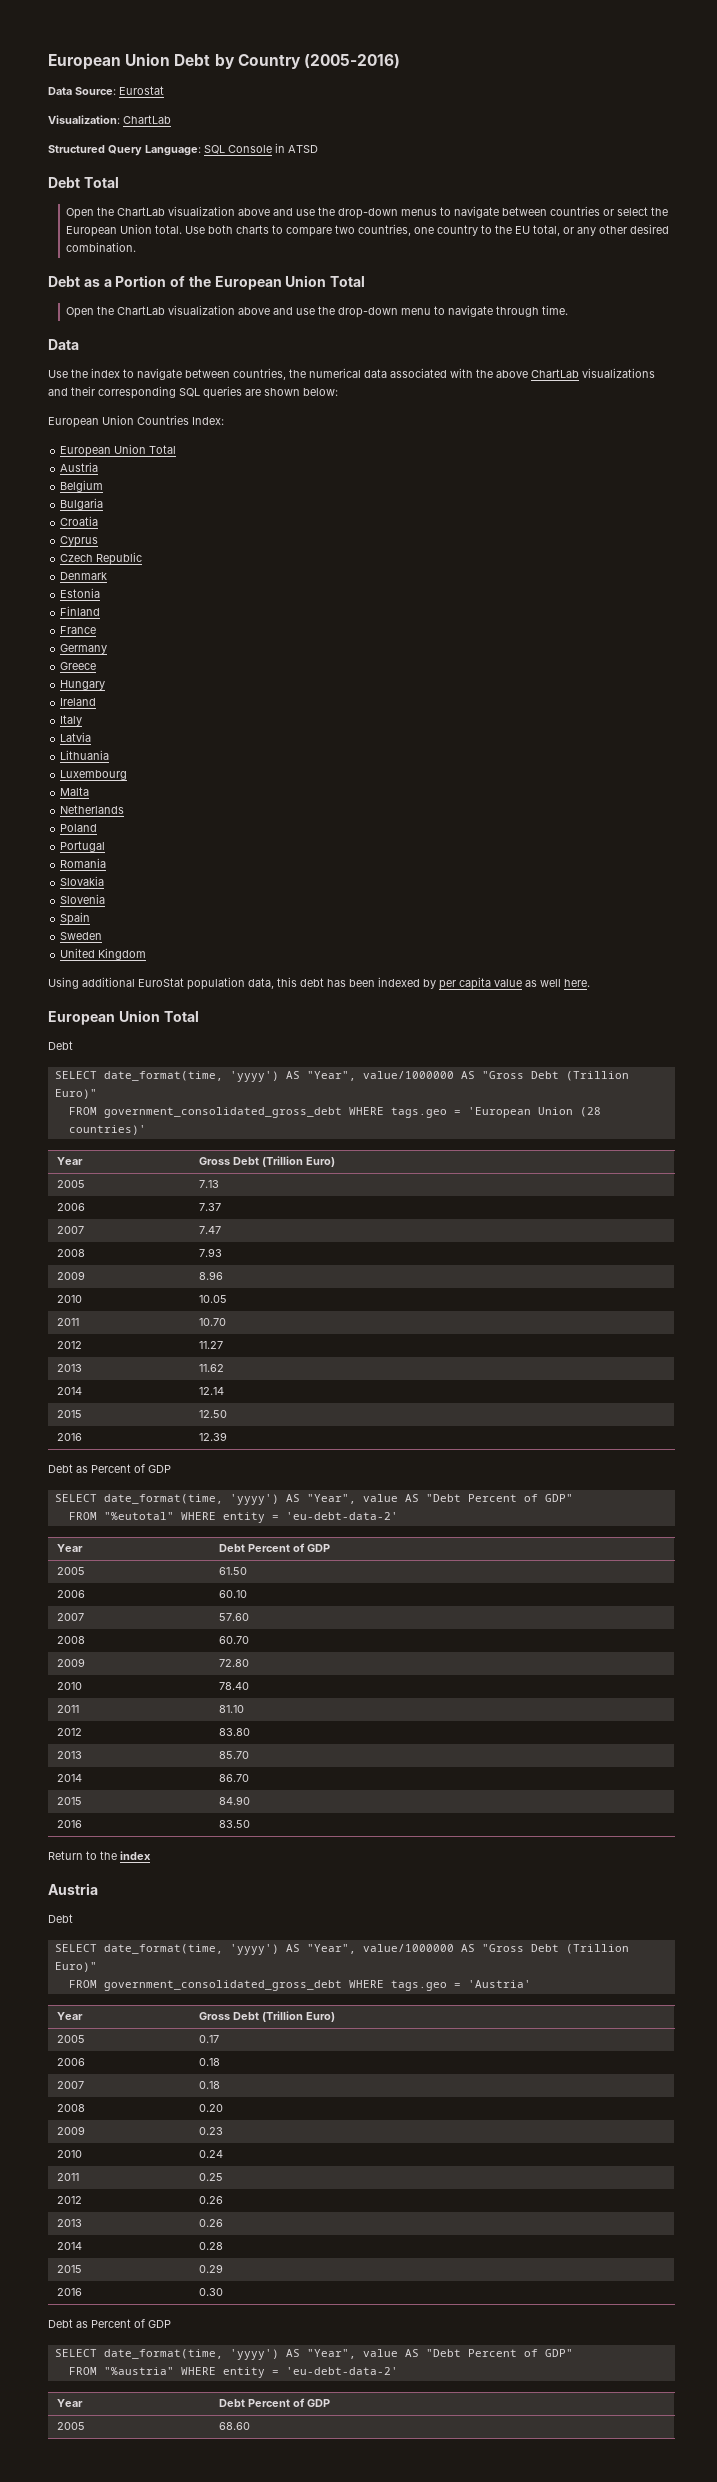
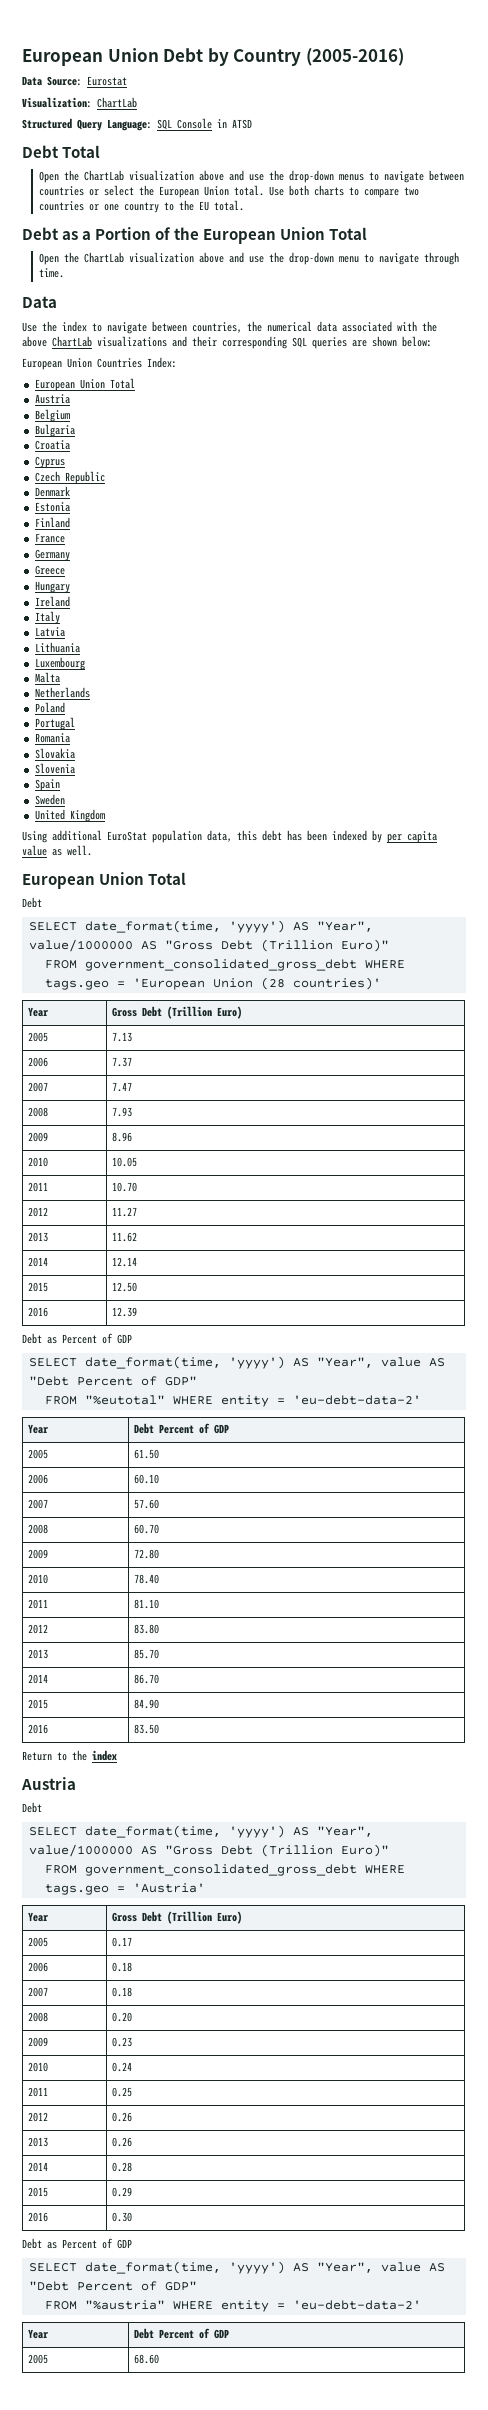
- Use both charts to compare two countries, one country to the EU total, or any other desired combination.
+ Use both charts to compare two countries or one country to the EU total.
- Using additional EuroStat population data, this debt has been indexed by per capita value as well here.
+ Using additional EuroStat population data, this debt has been indexed by per capita value as well.

